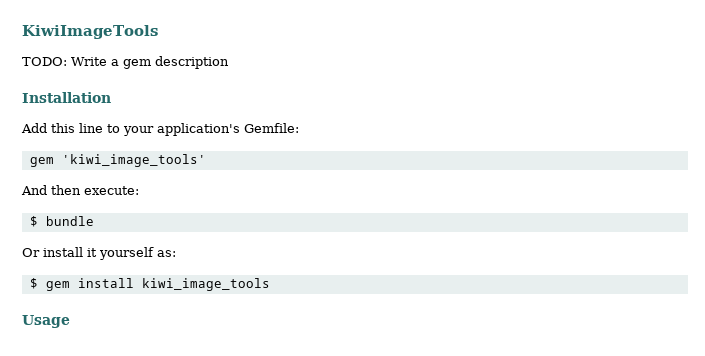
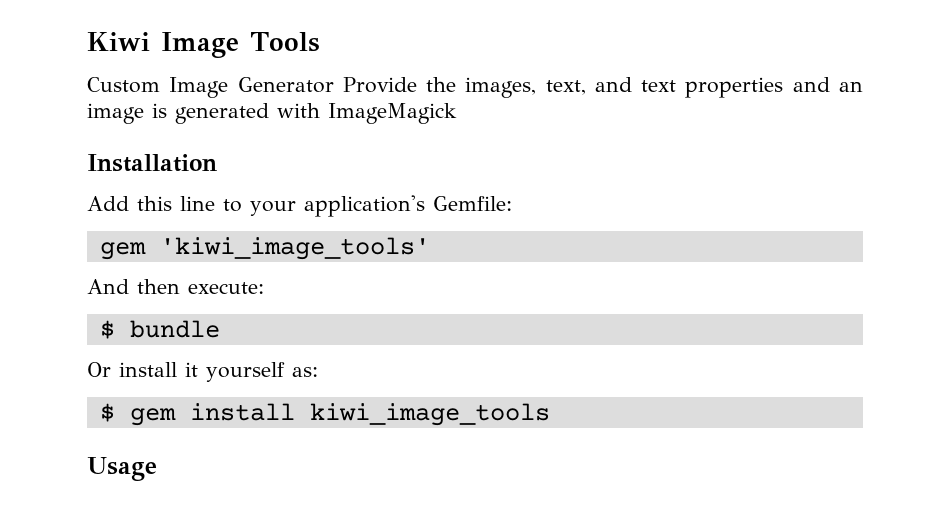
- KiwiImageTools
- TODO: Write a gem description
+ Kiwi Image Tools
+ Custom Image Generator Provide the images, text, and text properties and an image is generated with ImageMagick

